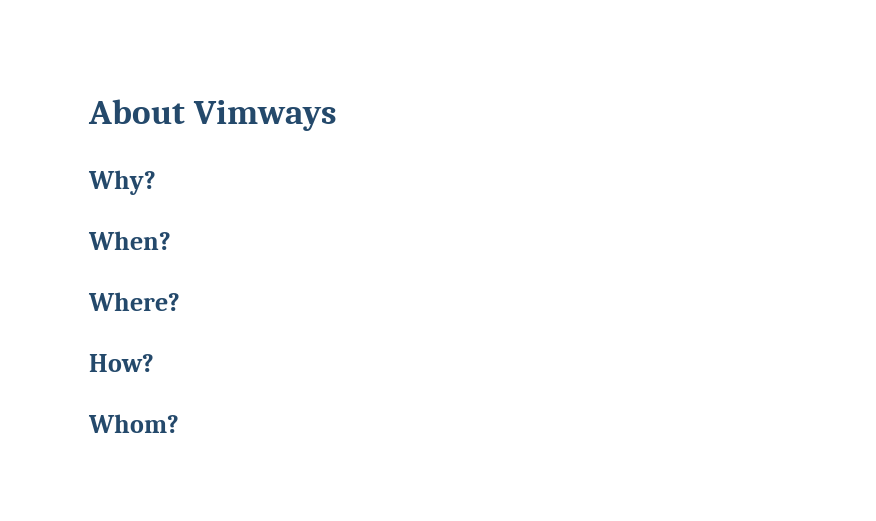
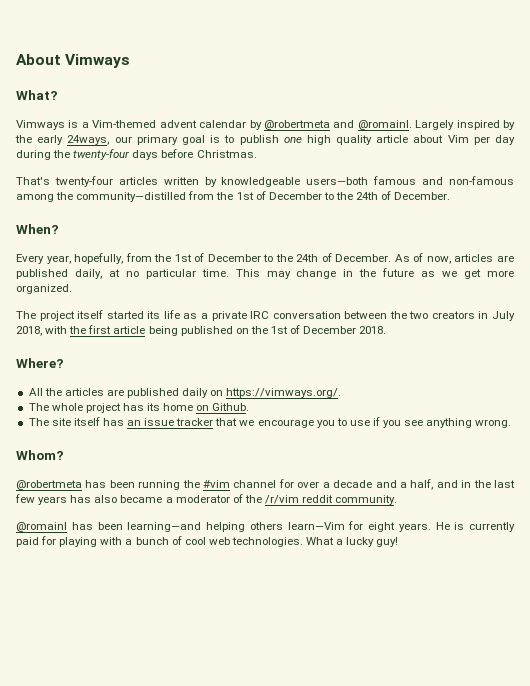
- Why?
+ What?
+ Vimways is a Vim-themed advent calendar by @robertmeta and @romainl. Largely inspired by the early 24ways, our primary goal is to publish one high quality article about Vim per day during the twenty-four days before Christmas.
+ That's twenty-four articles written by knowledgeable users—both famous and non-famous among the community—distilled from the 1st of December to the 24th of December.
  When?
+ Every year, hopefully, from the 1st of December to the 24th of December. As of now, articles are published daily, at no particular time. This may change in the future as we get more organized.
+ The project itself started its life as a private IRC conversation between the two creators in July 2018, with the first article being published on the 1st of December 2018.
  Where?
- How?
+ All the articles are published daily on https://vimways.org/.
+ The whole project has its home on Github.
+ The site itself has an issue tracker that we encourage you to use if you see anything wrong.
  Whom?
+ @robertmeta has been running the #vim channel for over a decade and a half, and in the last few years has also became a moderator of the /r/vim reddit community.
+ @romainl has been learning—and helping others learn—Vim for eight years. He is currently paid for playing with a bunch of cool web technologies. What a lucky guy!

